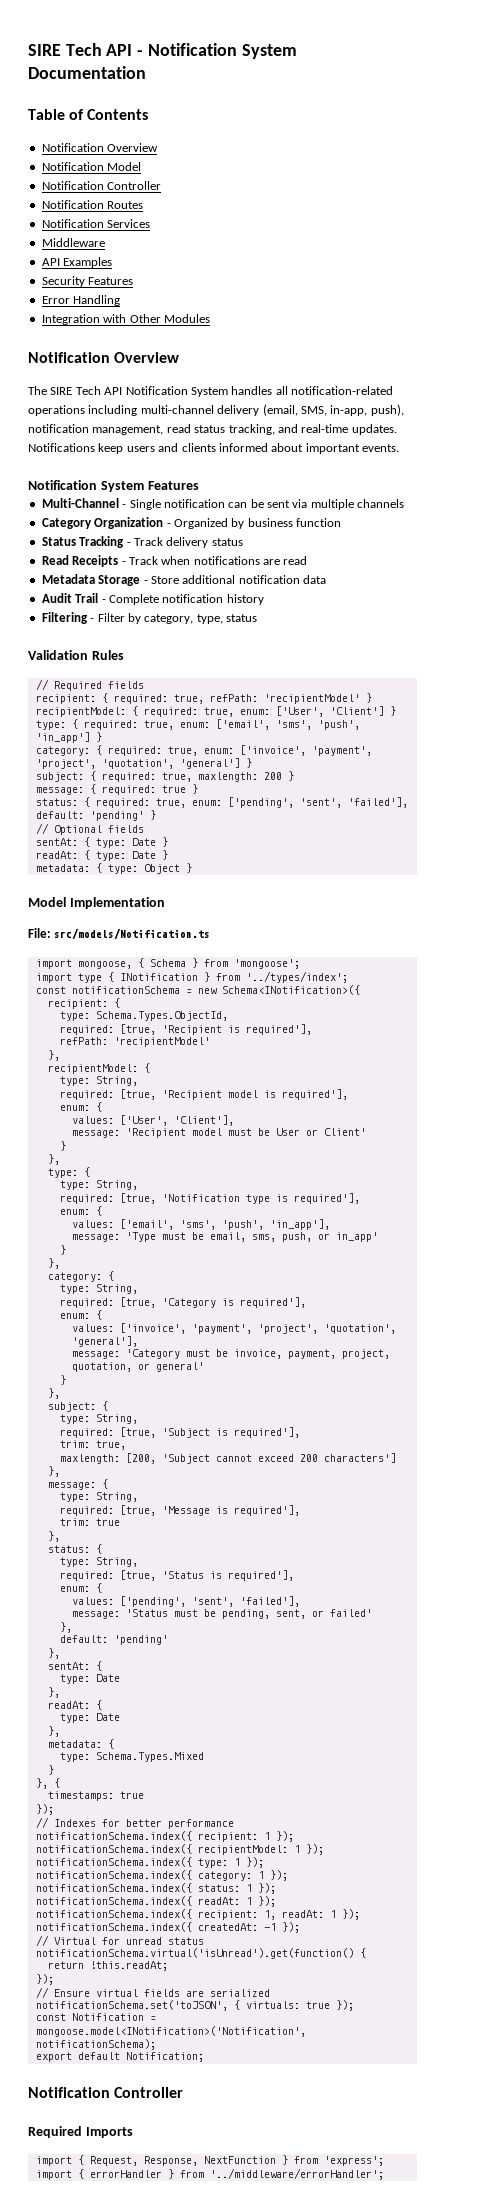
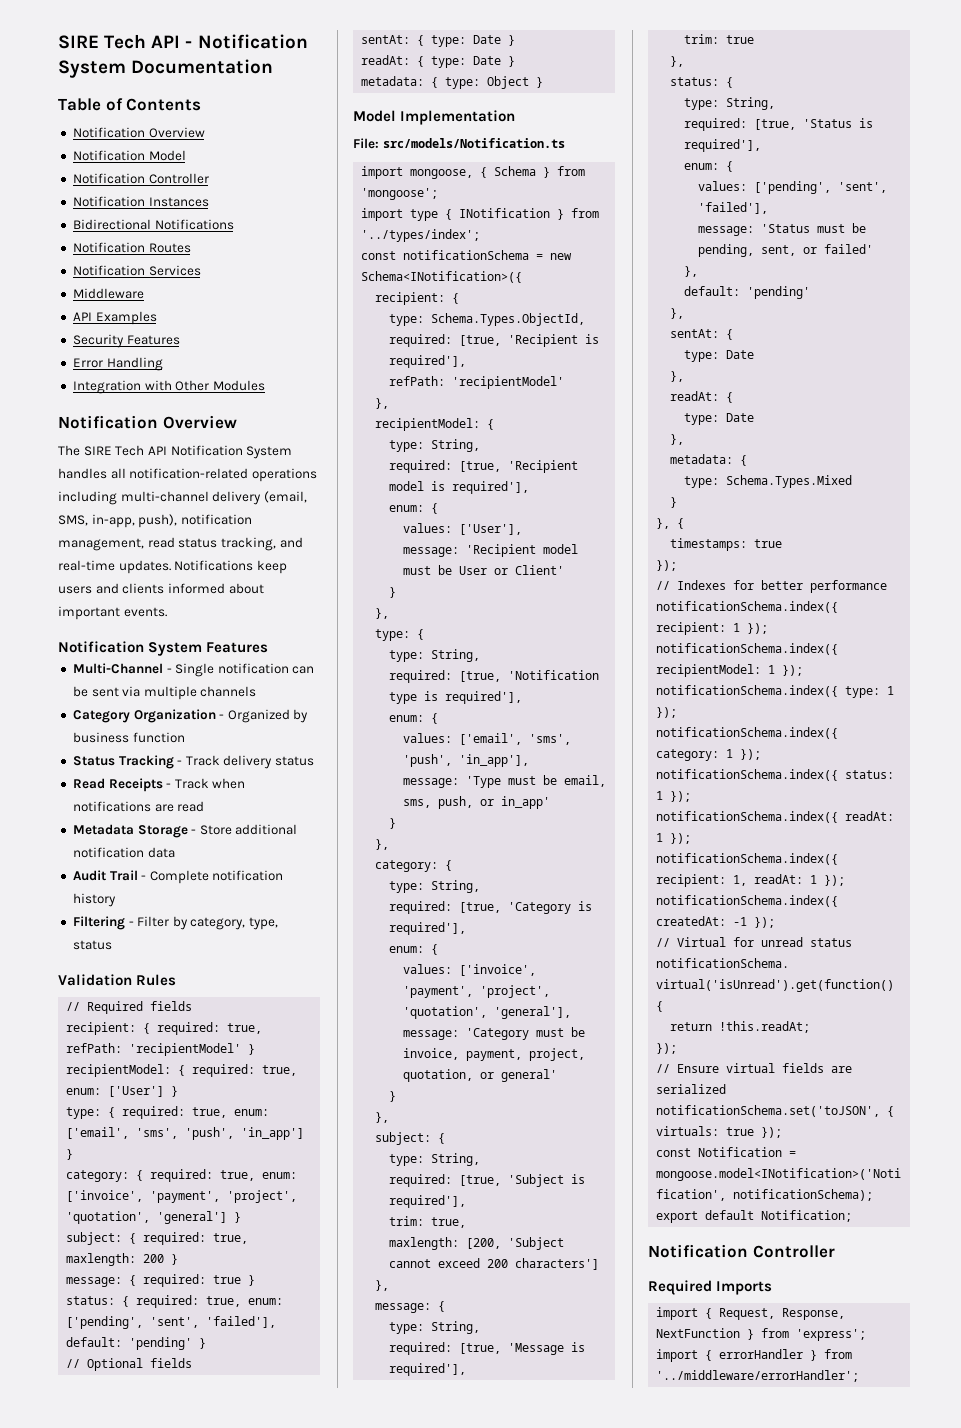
+ Notification Instances
+ Bidirectional Notifications
- recipientModel: { required: true, enum: ['User', 'Client'] }
+ recipientModel: { required: true, enum: ['User'] }
- values: ['User', 'Client'],
+ values: ['User'],

